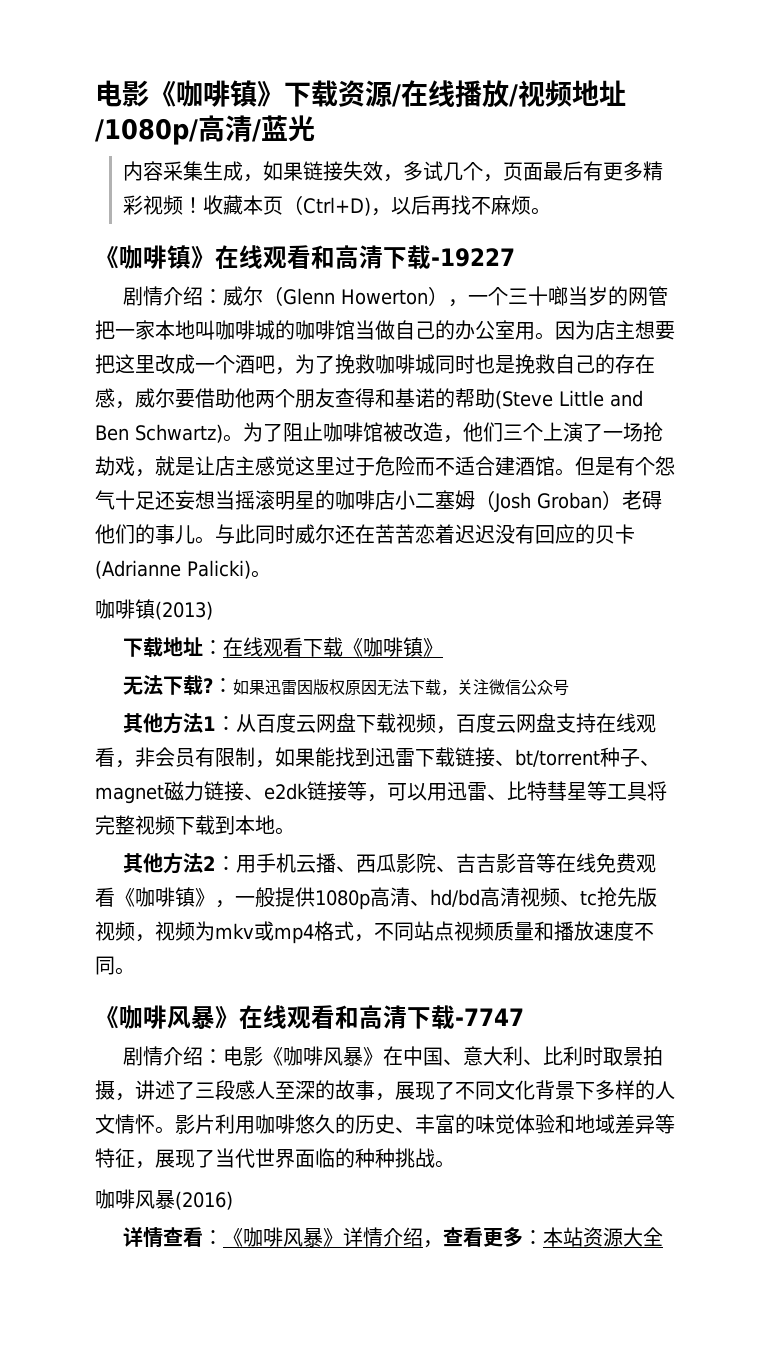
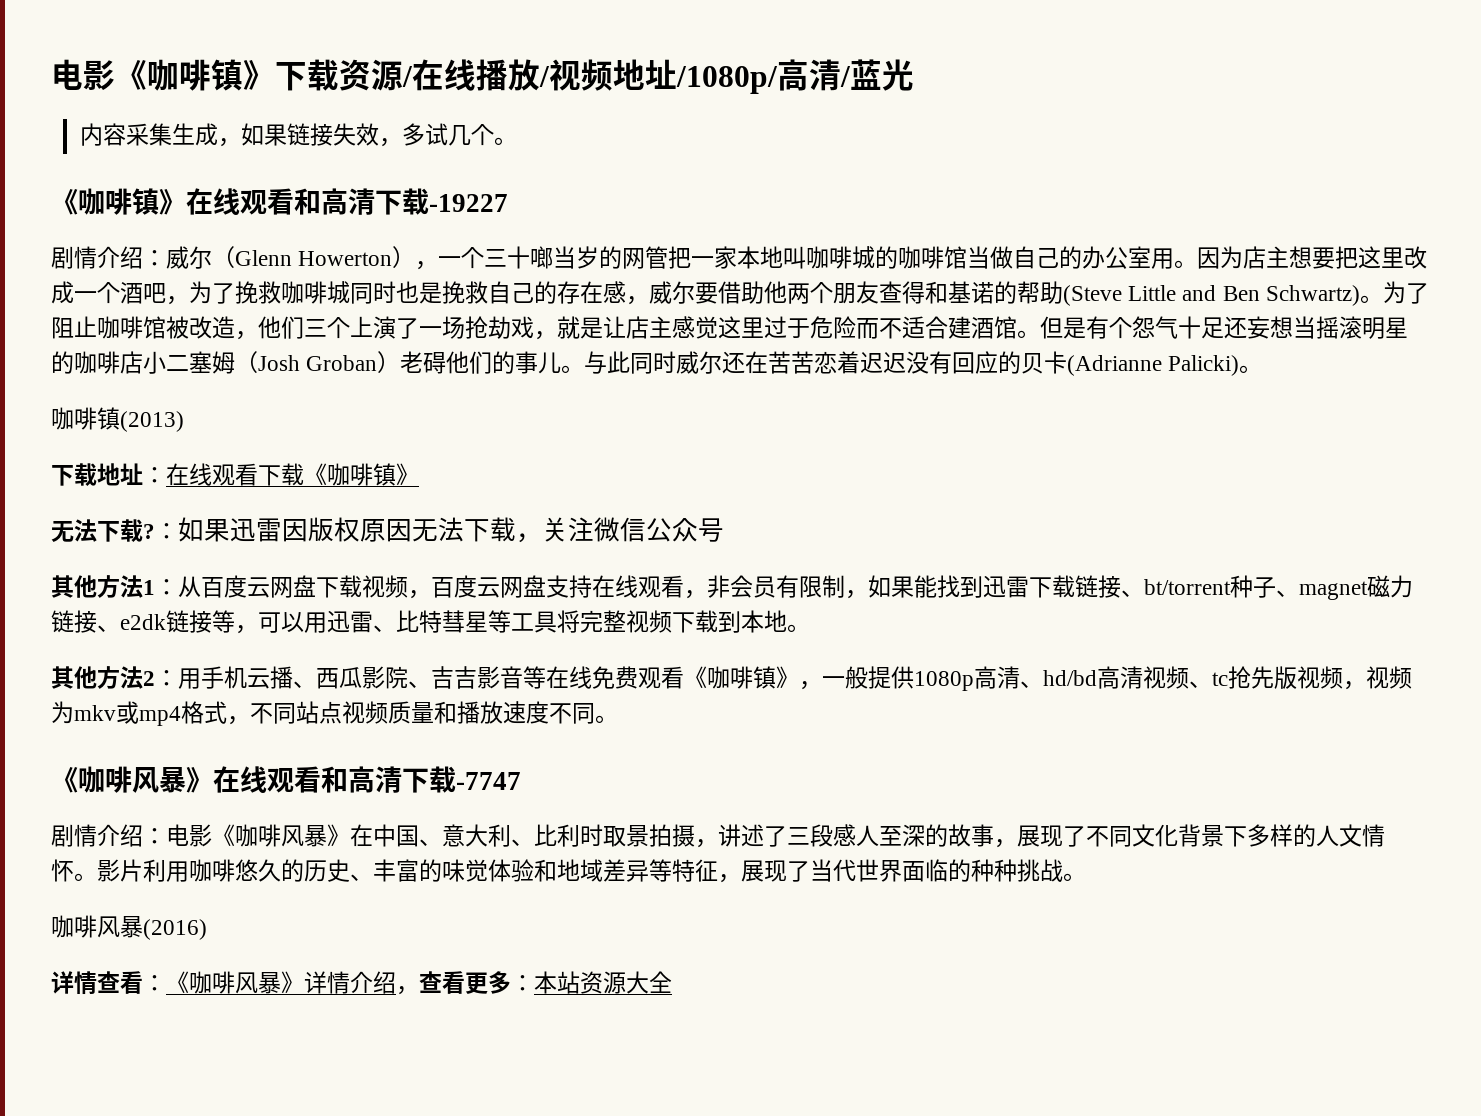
- 内容采集生成，如果链接失效，多试几个，页面最后有更多精彩视频！收藏本页（Ctrl+D)，以后再找不麻烦。
+ 内容采集生成，如果链接失效，多试几个。

